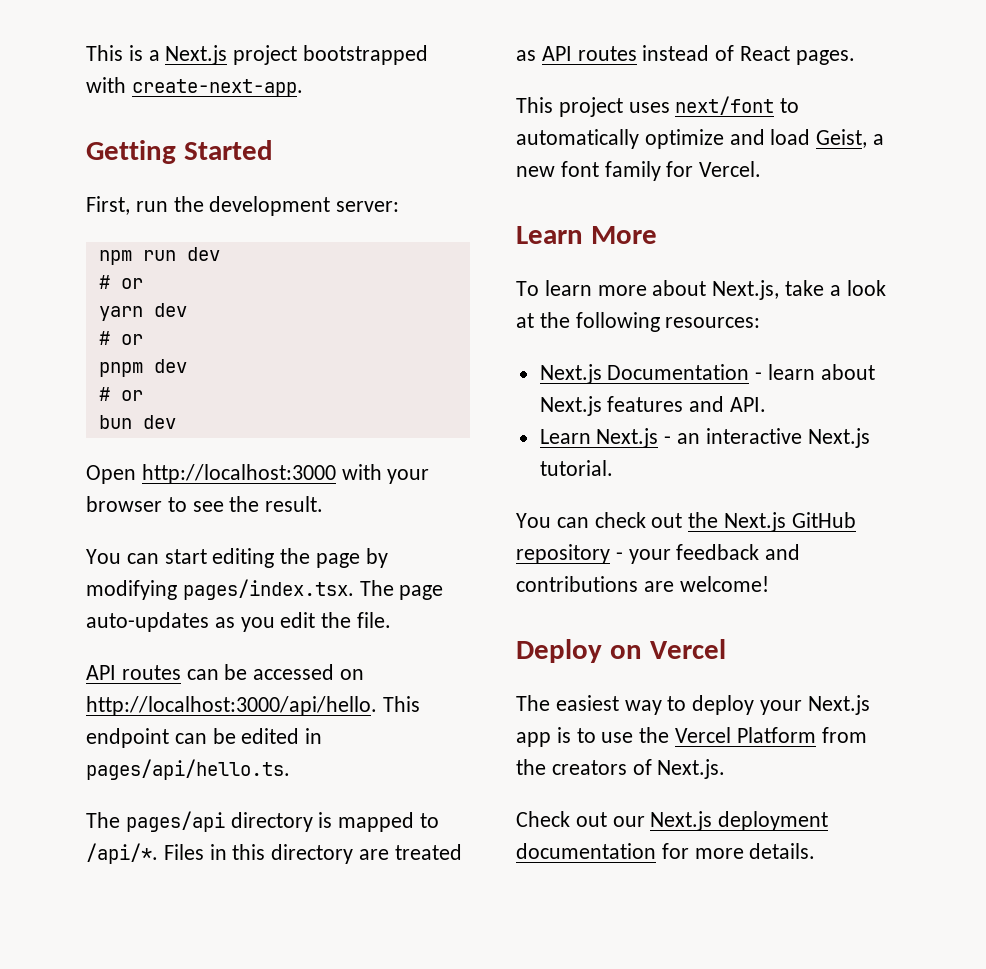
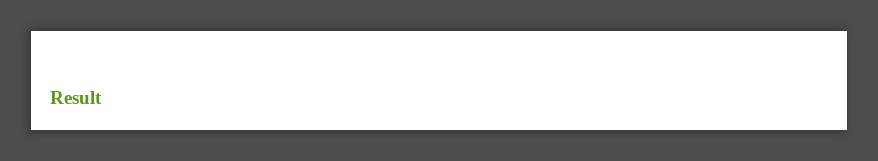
- This is a Next.js project bootstrapped with create-next-app.
- Getting Started
- First, run the development server:
- npm run dev
- # or
- yarn dev
- # or
- pnpm dev
- # or
- bun dev
- Open http://localhost:3000 with your browser to see the result.
- You can start editing the page by modifying pages/index.tsx. The page auto-updates as you edit the file.
- API routes can be accessed on http://localhost:3000/api/hello. This endpoint can be edited in pages/api/hello.ts.
- The pages/api directory is mapped to /api/*. Files in this directory are treated as API routes instead of React pages.
- This project uses next/font to automatically optimize and load Geist, a new font family for Vercel.
- Learn More
- To learn more about Next.js, take a look at the following resources:
- Next.js Documentation - learn about Next.js features and API.
- Learn Next.js - an interactive Next.js tutorial.
- You can check out the Next.js GitHub repository - your feedback and contributions are welcome!
- Deploy on Vercel
- The easiest way to deploy your Next.js app is to use the Vercel Platform from the creators of Next.js.
- Check out our Next.js deployment documentation for more details.
+ Result

